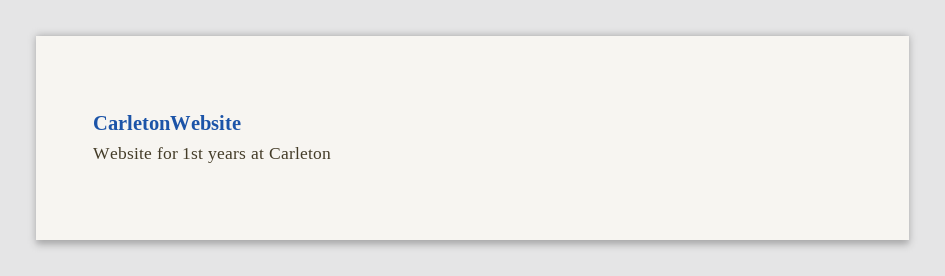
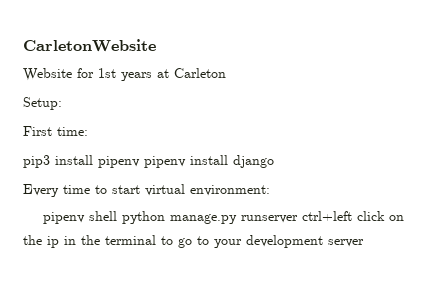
+ Setup:
+ First time:
+ pip3 install pipenv pipenv install django
+ Every time to start virtual environment:
+ pipenv shell python manage.py runserver ctrl+left click on the ip in the terminal to go to your development server

